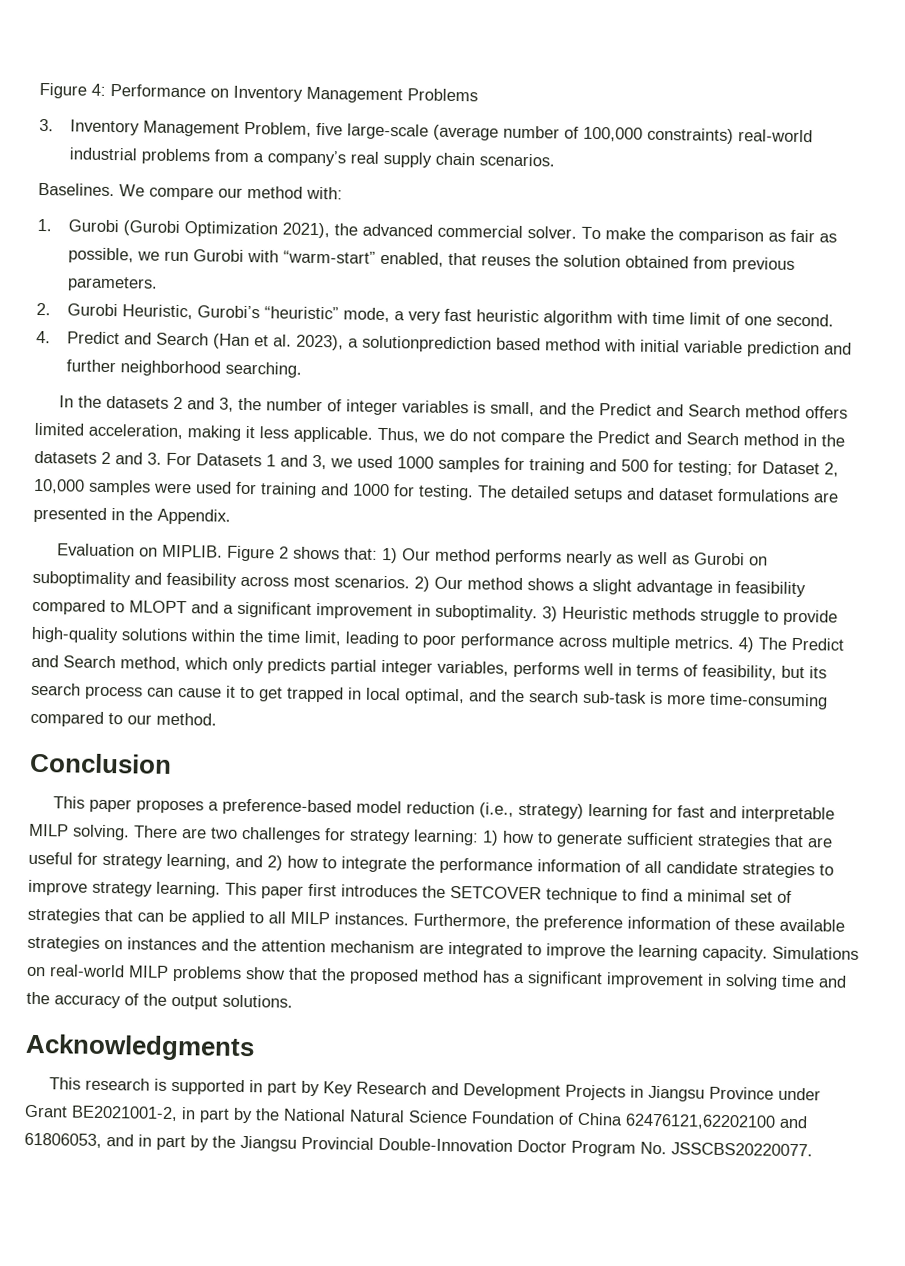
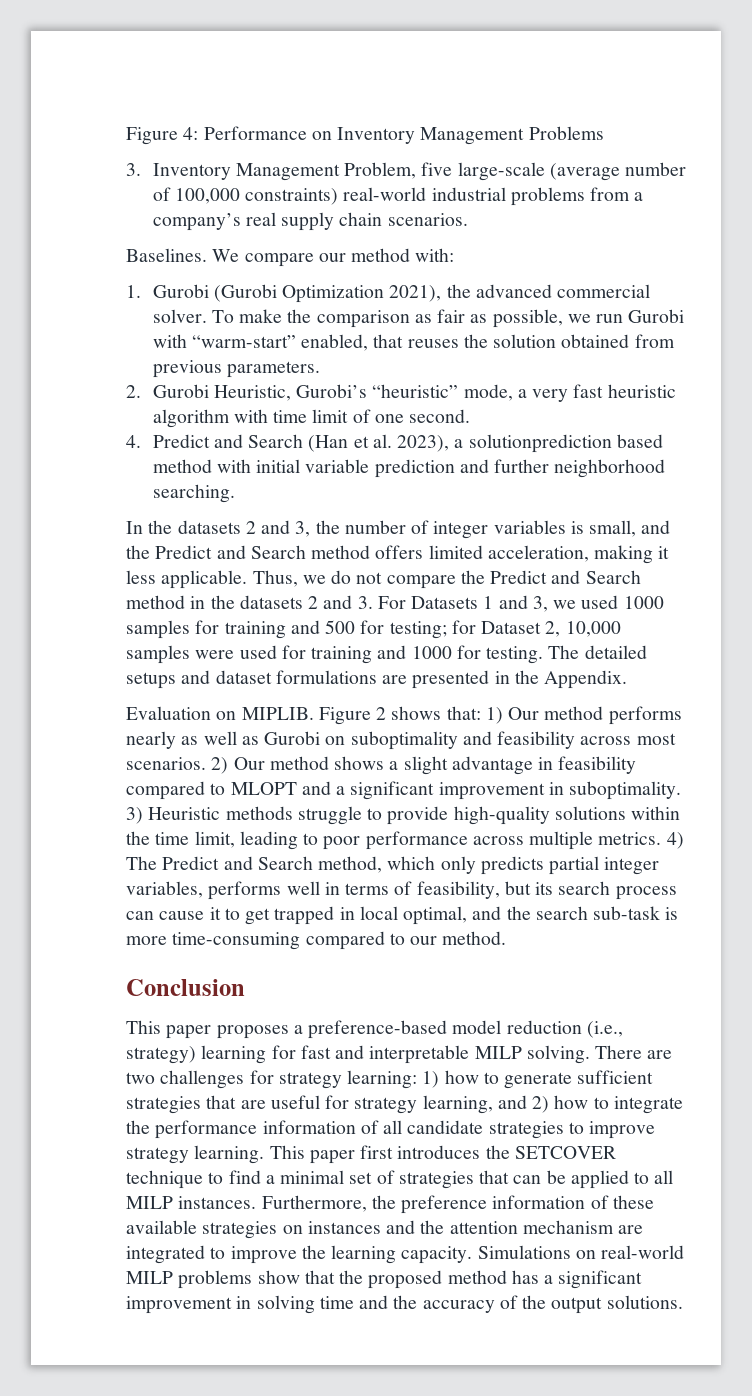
- Acknowledgments
- This research is supported in part by Key Research and Development Projects in Jiangsu Province under Grant BE2021001-2, in part by the National Natural Science Foundation of China 62476121,62202100 and 61806053, and in part by the Jiangsu Provincial Double-Innovation Doctor Program No. JSSCBS20220077.

